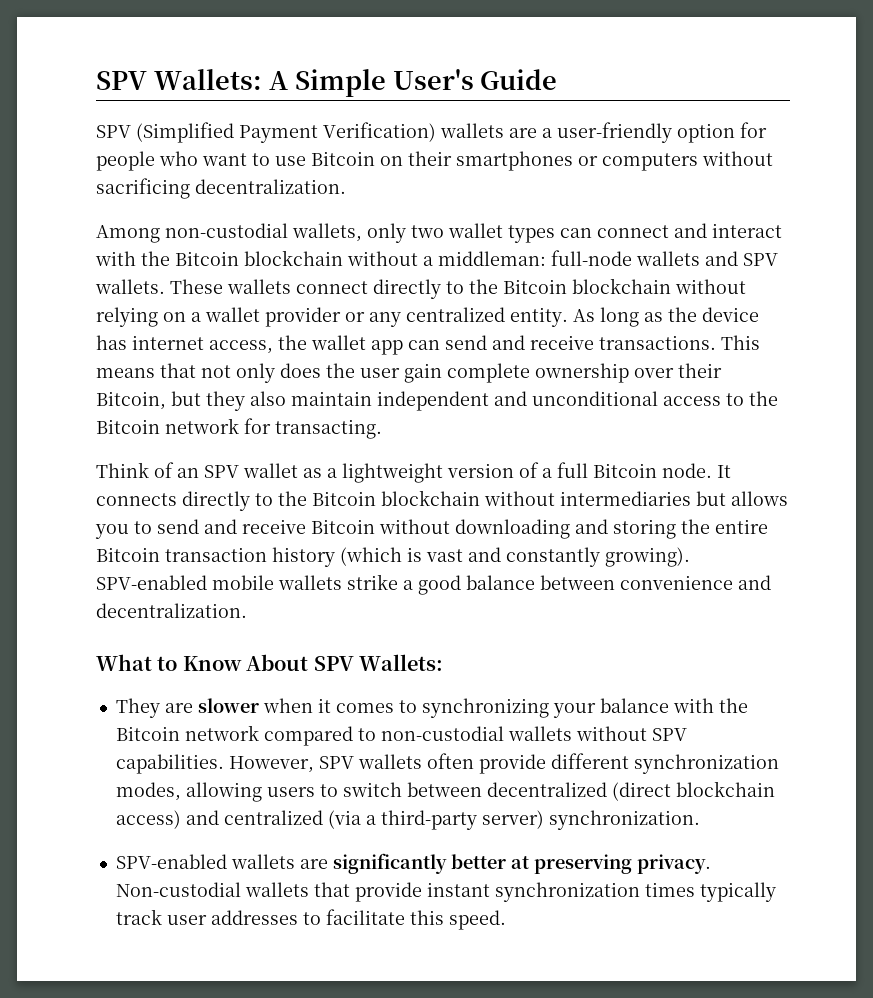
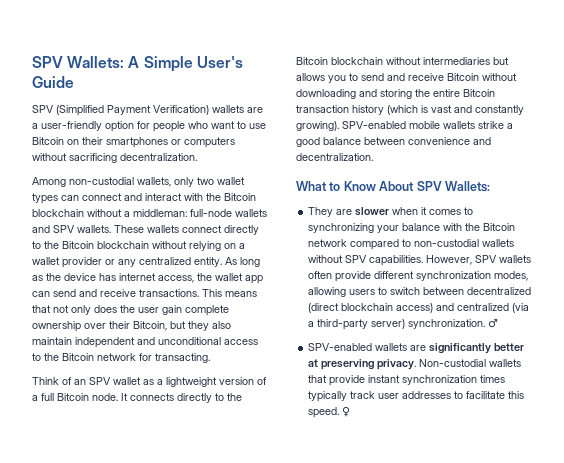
+ ♂
+ ♀

